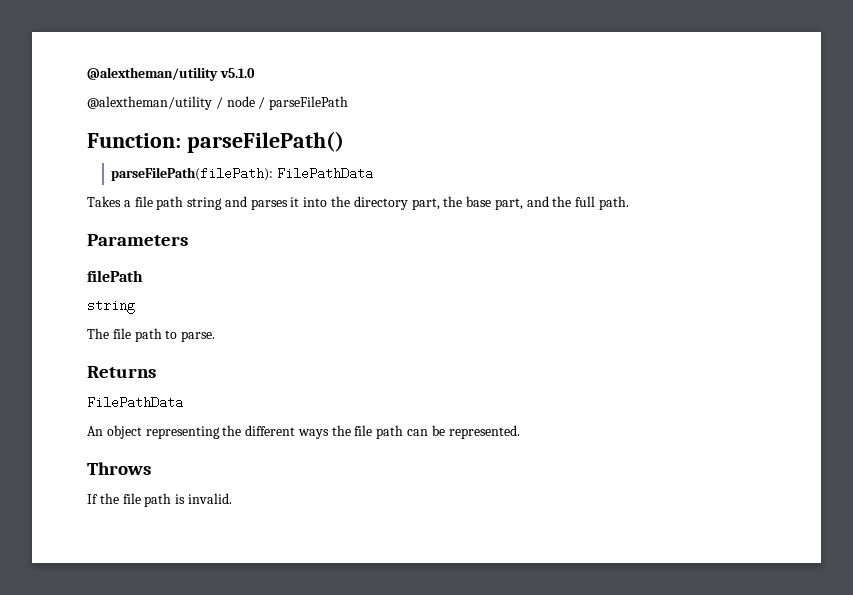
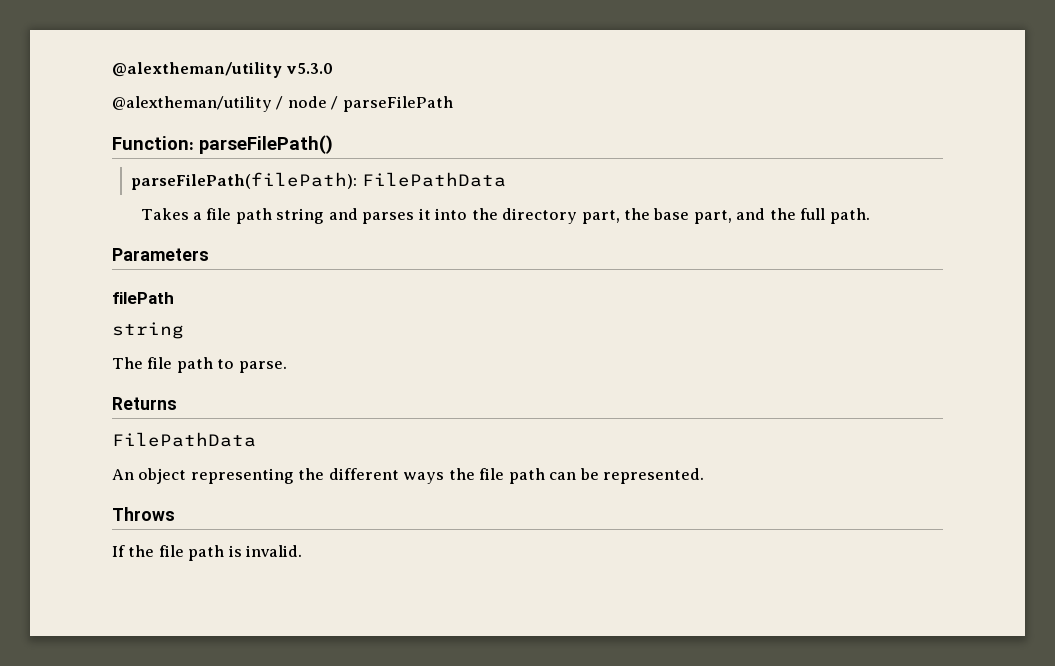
- @alextheman/utility v5.1.0
+ @alextheman/utility v5.3.0

